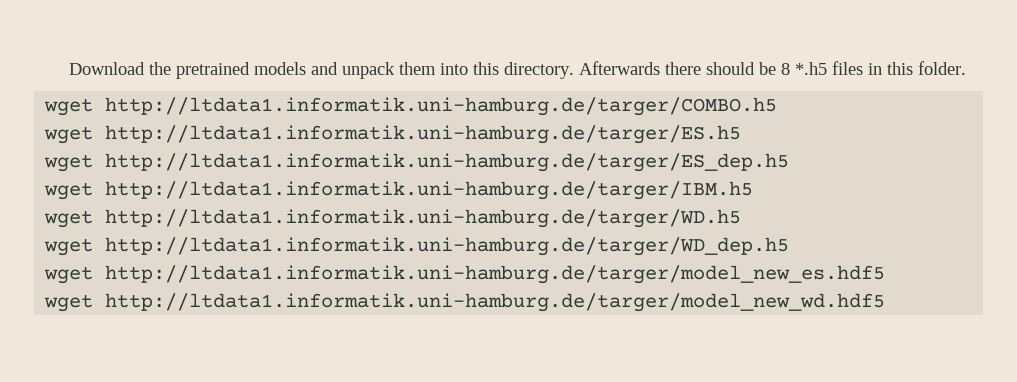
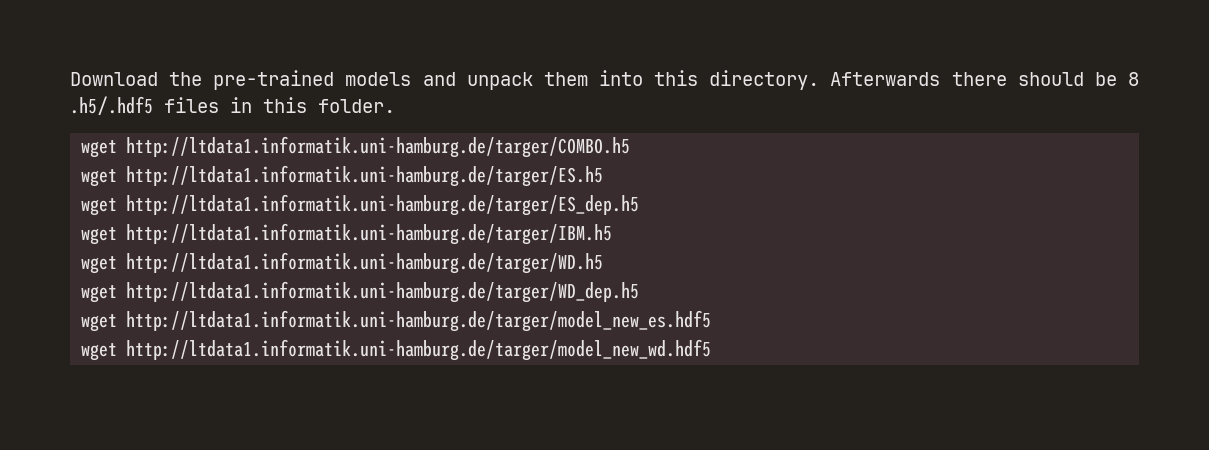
- Download the pretrained models and unpack them into this directory.
+ Download the pre-trained models and unpack them into this directory.
- Afterwards there should be 8 *.h5 files in this folder.
+ Afterwards there should be 8 .h5/.hdf5 files in this folder.

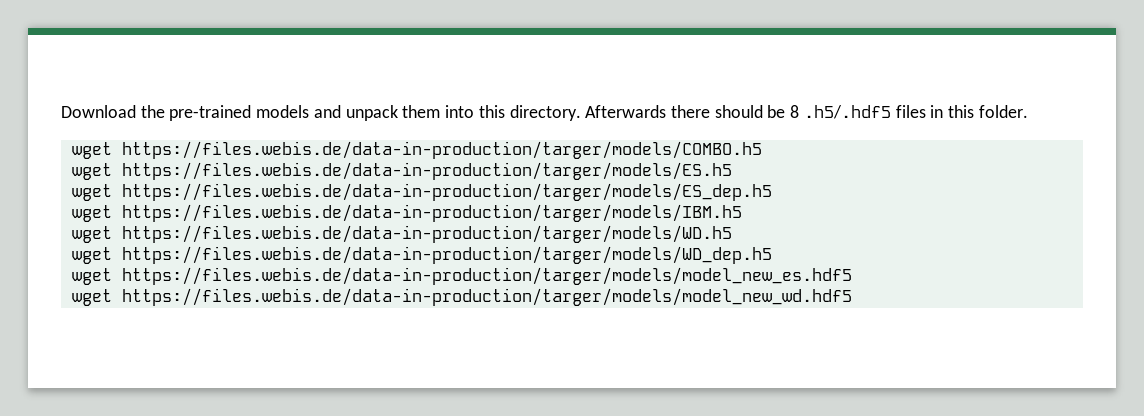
- wget http://ltdata1.informatik.uni-hamburg.de/targer/COMBO.h5
- wget http://ltdata1.informatik.uni-hamburg.de/targer/ES.h5
- wget http://ltdata1.informatik.uni-hamburg.de/targer/ES_dep.h5
- wget http://ltdata1.informatik.uni-hamburg.de/targer/IBM.h5
- wget http://ltdata1.informatik.uni-hamburg.de/targer/WD.h5
- wget http://ltdata1.informatik.uni-hamburg.de/targer/WD_dep.h5
- wget http://ltdata1.informatik.uni-hamburg.de/targer/model_new_es.hdf5
- wget http://ltdata1.informatik.uni-hamburg.de/targer/model_new_wd.hdf5
+ wget https://files.webis.de/data-in-production/targer/models/COMBO.h5
+ wget https://files.webis.de/data-in-production/targer/models/ES.h5
+ wget https://files.webis.de/data-in-production/targer/models/ES_dep.h5
+ wget https://files.webis.de/data-in-production/targer/models/IBM.h5
+ wget https://files.webis.de/data-in-production/targer/models/WD.h5
+ wget https://files.webis.de/data-in-production/targer/models/WD_dep.h5
+ wget https://files.webis.de/data-in-production/targer/models/model_new_es.hdf5
+ wget https://files.webis.de/data-in-production/targer/models/model_new_wd.hdf5

